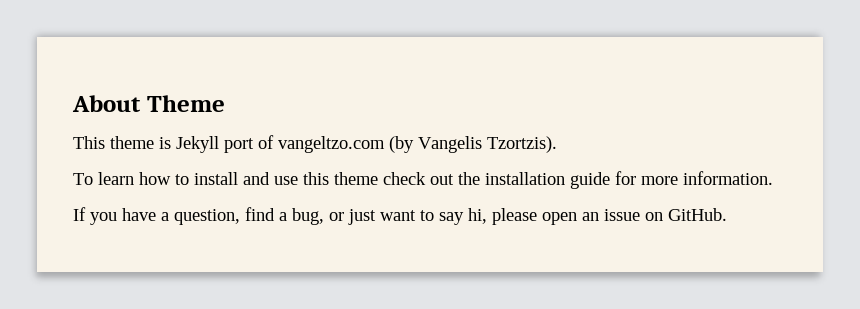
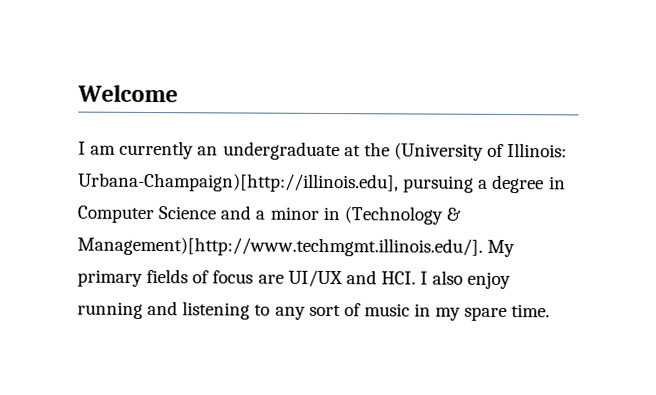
- About Theme
- This theme is Jekyll port of vangeltzo.com (by Vangelis Tzortzis).
- To learn how to install and use this theme check out the installation guide for more information.
- If you have a question, find a bug, or just want to say hi, please open an issue on GitHub.
+ Welcome
+ I am currently an undergraduate at the (University of Illinois: Urbana-Champaign)[http://illinois.edu], pursuing a degree in Computer Science and a minor in (Technology & Management)[http://www.techmgmt.illinois.edu/]. My primary fields of focus are UI/UX and HCI. I also enjoy running and listening to any sort of music in my spare time.

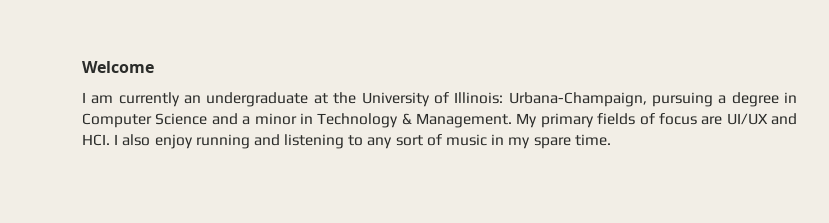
- I am currently an undergraduate at the (University of Illinois: Urbana-Champaign)[http://illinois.edu], pursuing a degree in Computer Science and a minor in (Technology & Management)[http://www.techmgmt.illinois.edu/]. My primary fields of focus are UI/UX and HCI. I also enjoy running and listening to any sort of music in my spare time.
+ I am currently an undergraduate at the University of Illinois: Urbana-Champaign, pursuing a degree in Computer Science and a minor in Technology & Management. My primary fields of focus are UI/UX and HCI. I also enjoy running and listening to any sort of music in my spare time.

